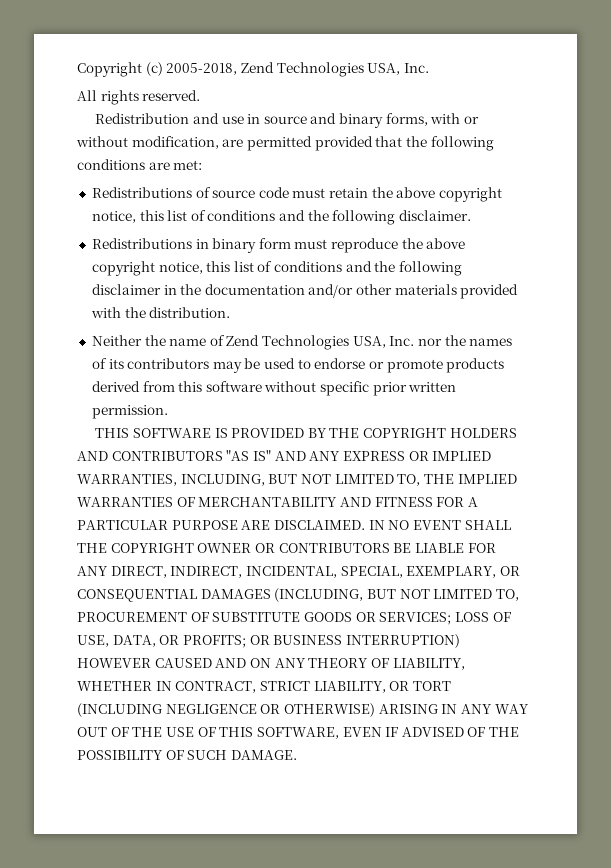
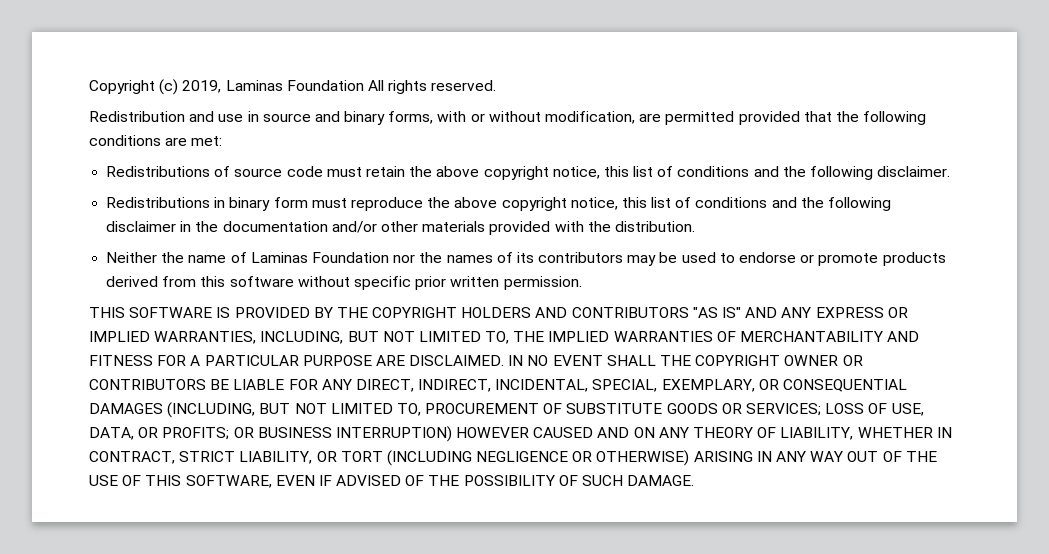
- Copyright (c) 2005-2018, Zend Technologies USA, Inc.
- All rights reserved.
+ Copyright (c) 2019, Laminas Foundation All rights reserved.
- Neither the name of Zend Technologies USA, Inc. nor the names of its contributors may be used to endorse or promote products derived from this software without specific prior written permission.
+ Neither the name of Laminas Foundation nor the names of its contributors may be used to endorse or promote products derived from this software without specific prior written permission.

